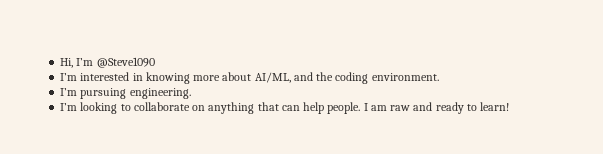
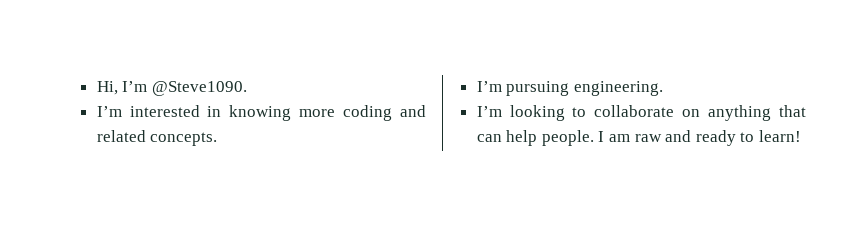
- Hi, I’m @Steve1090
+ Hi, I’m @Steve1090.
- I’m interested in knowing more about AI/ML, and the coding environment.
+ I’m interested in knowing more coding and related concepts.

